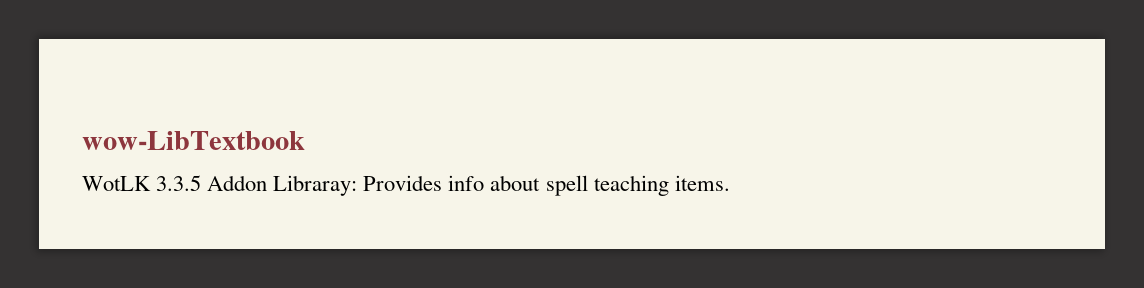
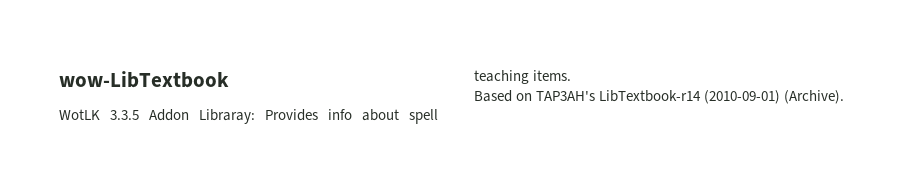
+ Based on TAP3AH's LibTextbook-r14 (2010-09-01) (Archive).

